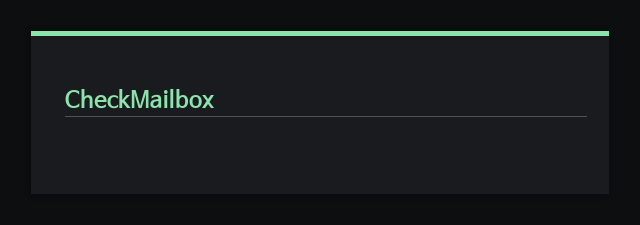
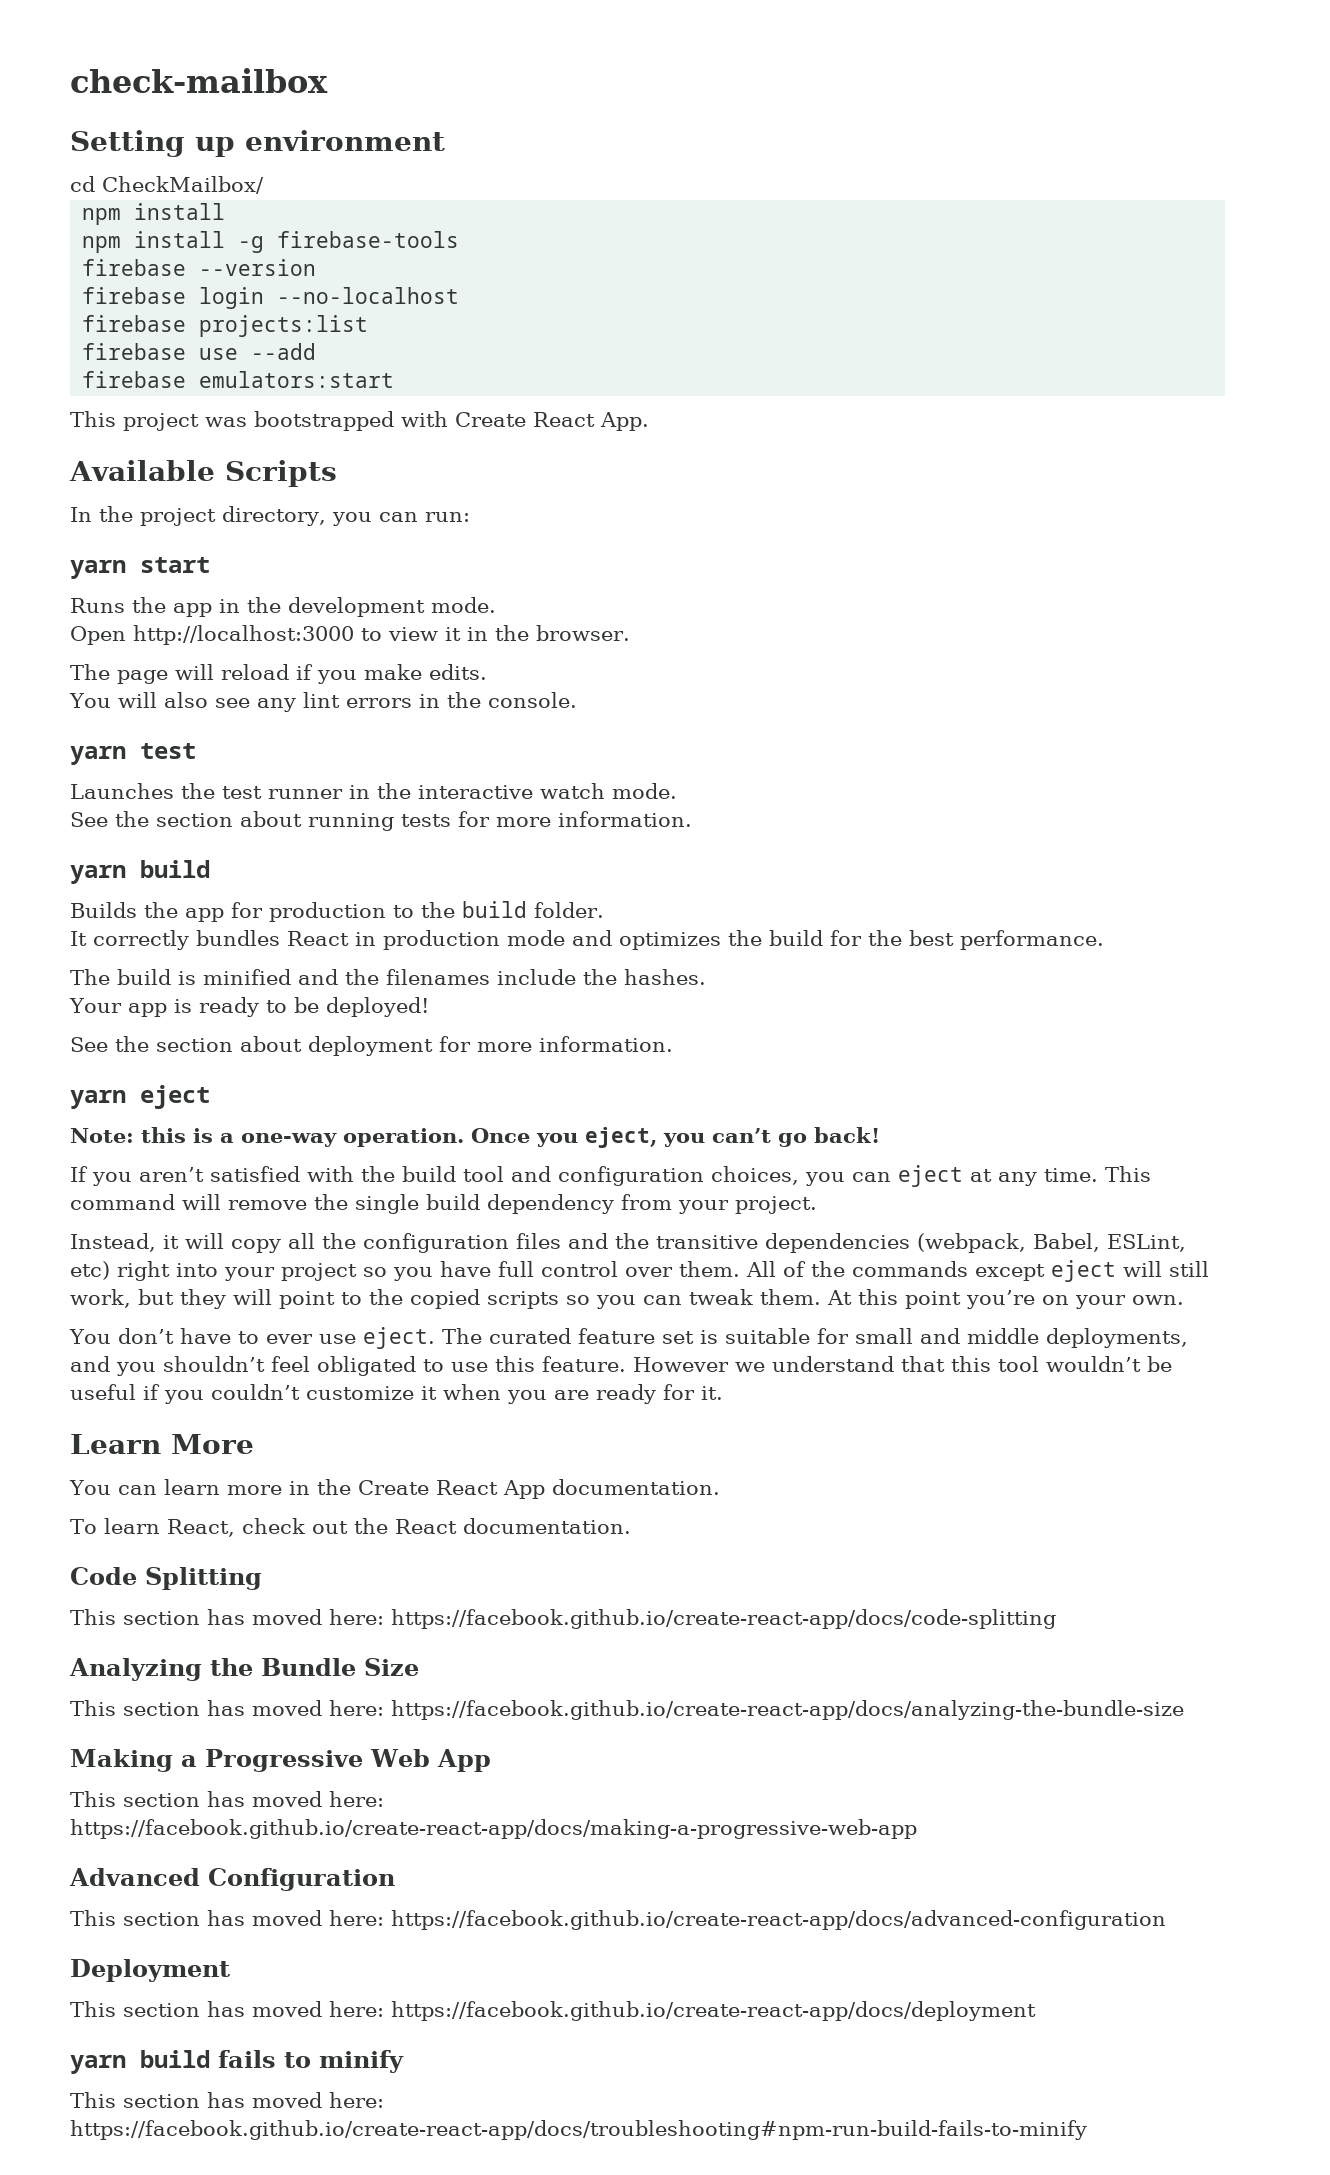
- CheckMailbox
+ check-mailbox
+ Setting up environment
+ cd CheckMailbox/
+ npm install
+ npm install -g firebase-tools
+ firebase --version
+ firebase login --no-localhost
+ firebase projects:list
+ firebase use --add
+ firebase emulators:start
+ This project was bootstrapped with Create React App.
+ Available Scripts
+ In the project directory, you can run:
+ yarn start
+ Runs the app in the development mode.
+ Open http://localhost:3000 to view it in the browser.
+ The page will reload if you make edits.
+ You will also see any lint errors in the console.
+ yarn test
+ Launches the test runner in the interactive watch mode.
+ See the section about running tests for more information.
+ yarn build
+ Builds the app for production to the build folder.
+ It correctly bundles React in production mode and optimizes the build for the best performance.
+ The build is minified and the filenames include the hashes.
+ Your app is ready to be deployed!
+ See the section about deployment for more information.
+ yarn eject
+ Note: this is a one-way operation. Once you eject, you can’t go back!
+ If you aren’t satisfied with the build tool and configuration choices, you can eject at any time. This command will remove the single build dependency from your project.
+ Instead, it will copy all the configuration files and the transitive dependencies (webpack, Babel, ESLint, etc) right into your project so you have full control over them. All of the commands except eject will still work, but they will point to the copied scripts so you can tweak them. At this point you’re on your own.
+ You don’t have to ever use eject. The curated feature set is suitable for small and middle deployments, and you shouldn’t feel obligated to use this feature. However we understand that this tool wouldn’t be useful if you couldn’t customize it when you are ready for it.
+ Learn More
+ You can learn more in the Create React App documentation.
+ To learn React, check out the React documentation.
+ Code Splitting
+ This section has moved here: https://facebook.github.io/create-react-app/docs/code-splitting
+ Analyzing the Bundle Size
+ This section has moved here: https://facebook.github.io/create-react-app/docs/analyzing-the-bundle-size
+ Making a Progressive Web App
+ This section has moved here: https://facebook.github.io/create-react-app/docs/making-a-progressive-web-app
+ Advanced Configuration
+ This section has moved here: https://facebook.github.io/create-react-app/docs/advanced-configuration
+ Deployment
+ This section has moved here: https://facebook.github.io/create-react-app/docs/deployment
+ yarn build fails to minify
+ This section has moved here: https://facebook.github.io/create-react-app/docs/troubleshooting#npm-run-build-fails-to-minify

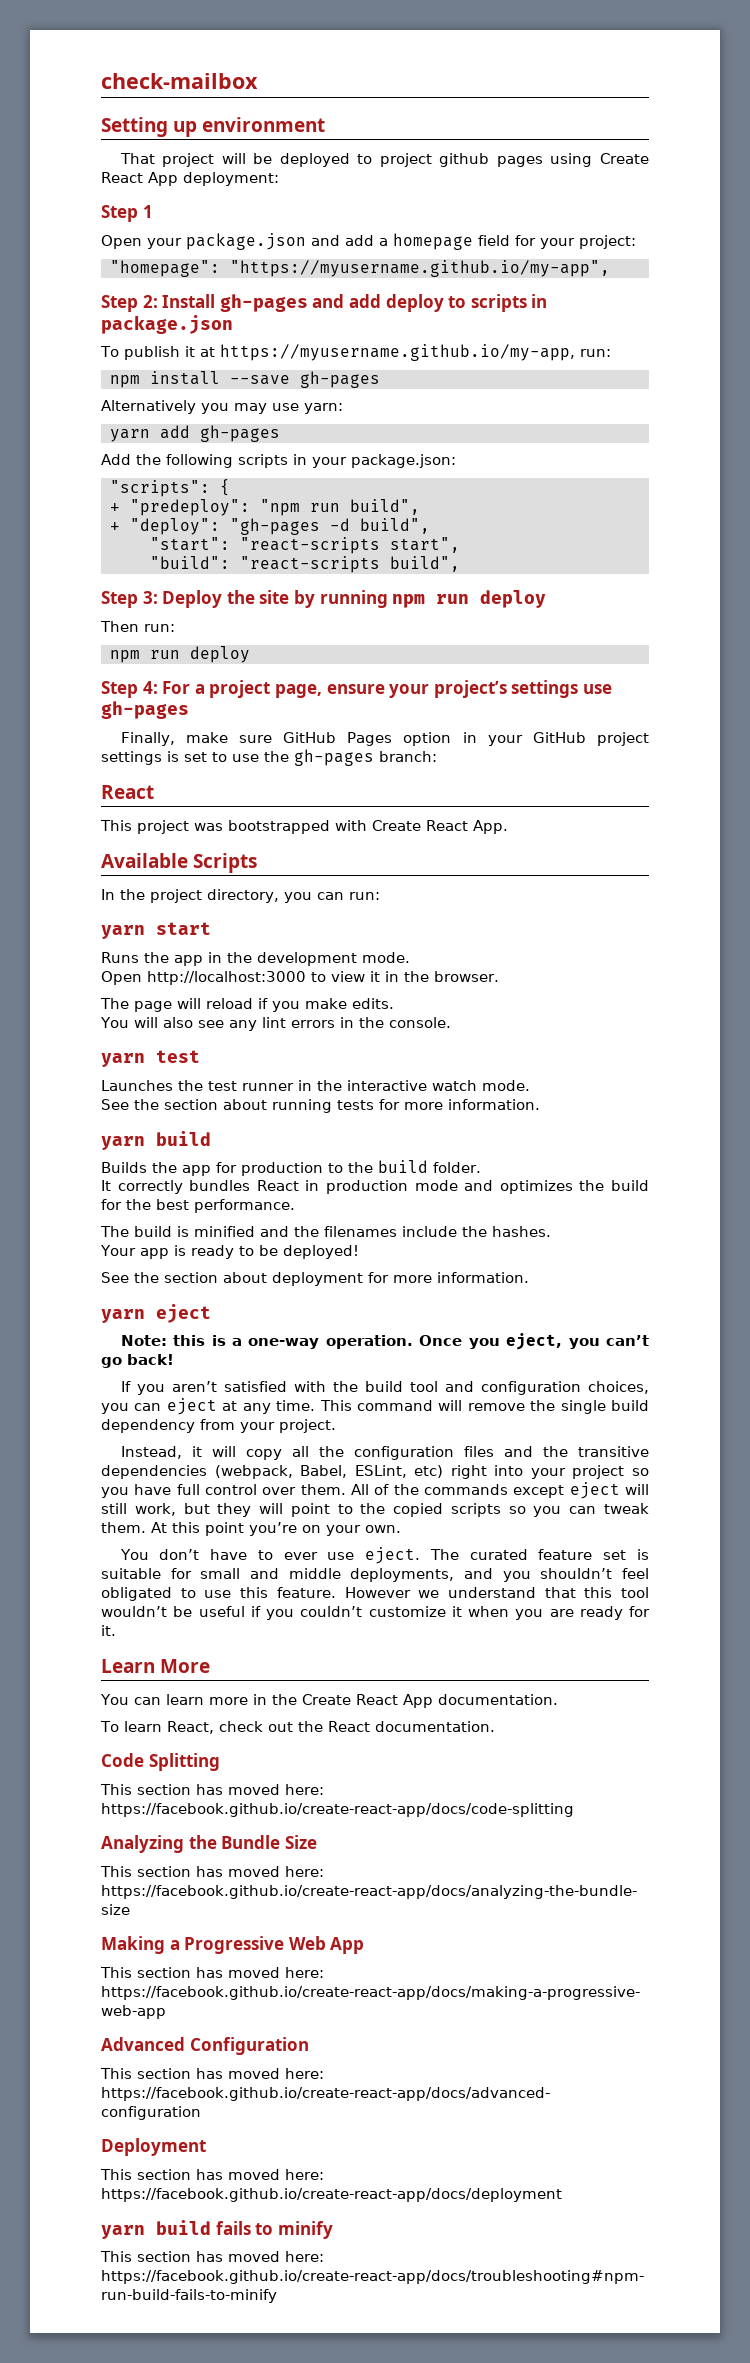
- cd CheckMailbox/
- npm install
- npm install -g firebase-tools
- firebase --version
- firebase login --no-localhost
- firebase projects:list
- firebase use --add
- firebase emulators:start
+ That project will be deployed to project github pages using Create React App deployment:
+ Step 1
+ Open your package.json and add a homepage field for your project:
+ "homepage": "https://myusername.github.io/my-app",
+ Step 2: Install gh-pages and add deploy to scripts in package.json
+ To publish it at https://myusername.github.io/my-app, run:
+ npm install --save gh-pages
+ Alternatively you may use yarn:
+ yarn add gh-pages
+ Add the following scripts in your package.json:
+ "scripts": {
+ + "predeploy": "npm run build",
+ + "deploy": "gh-pages -d build",
+ "start": "react-scripts start",
+ "build": "react-scripts build",
+ Step 3: Deploy the site by running npm run deploy
+ Then run:
+ npm run deploy
+ Step 4: For a project page, ensure your project’s settings use gh-pages
+ Finally, make sure GitHub Pages option in your GitHub project settings is set to use the gh-pages branch:
+ React

